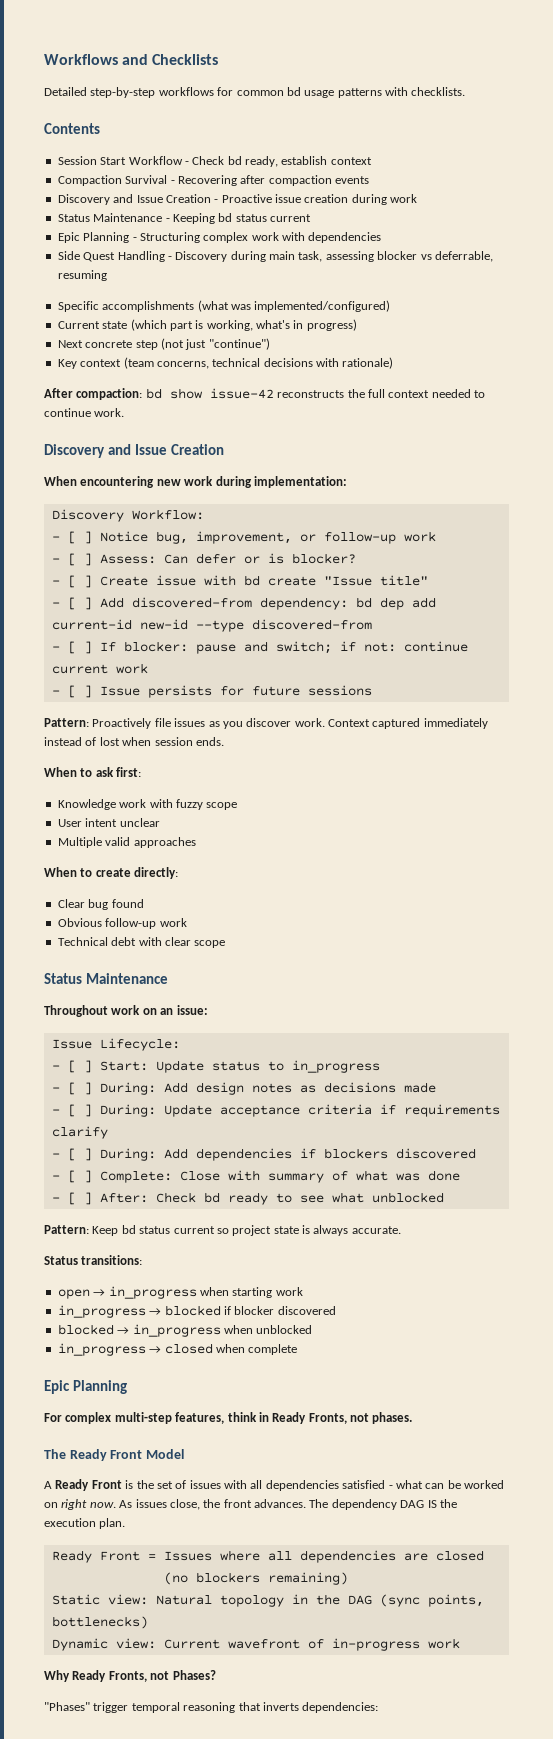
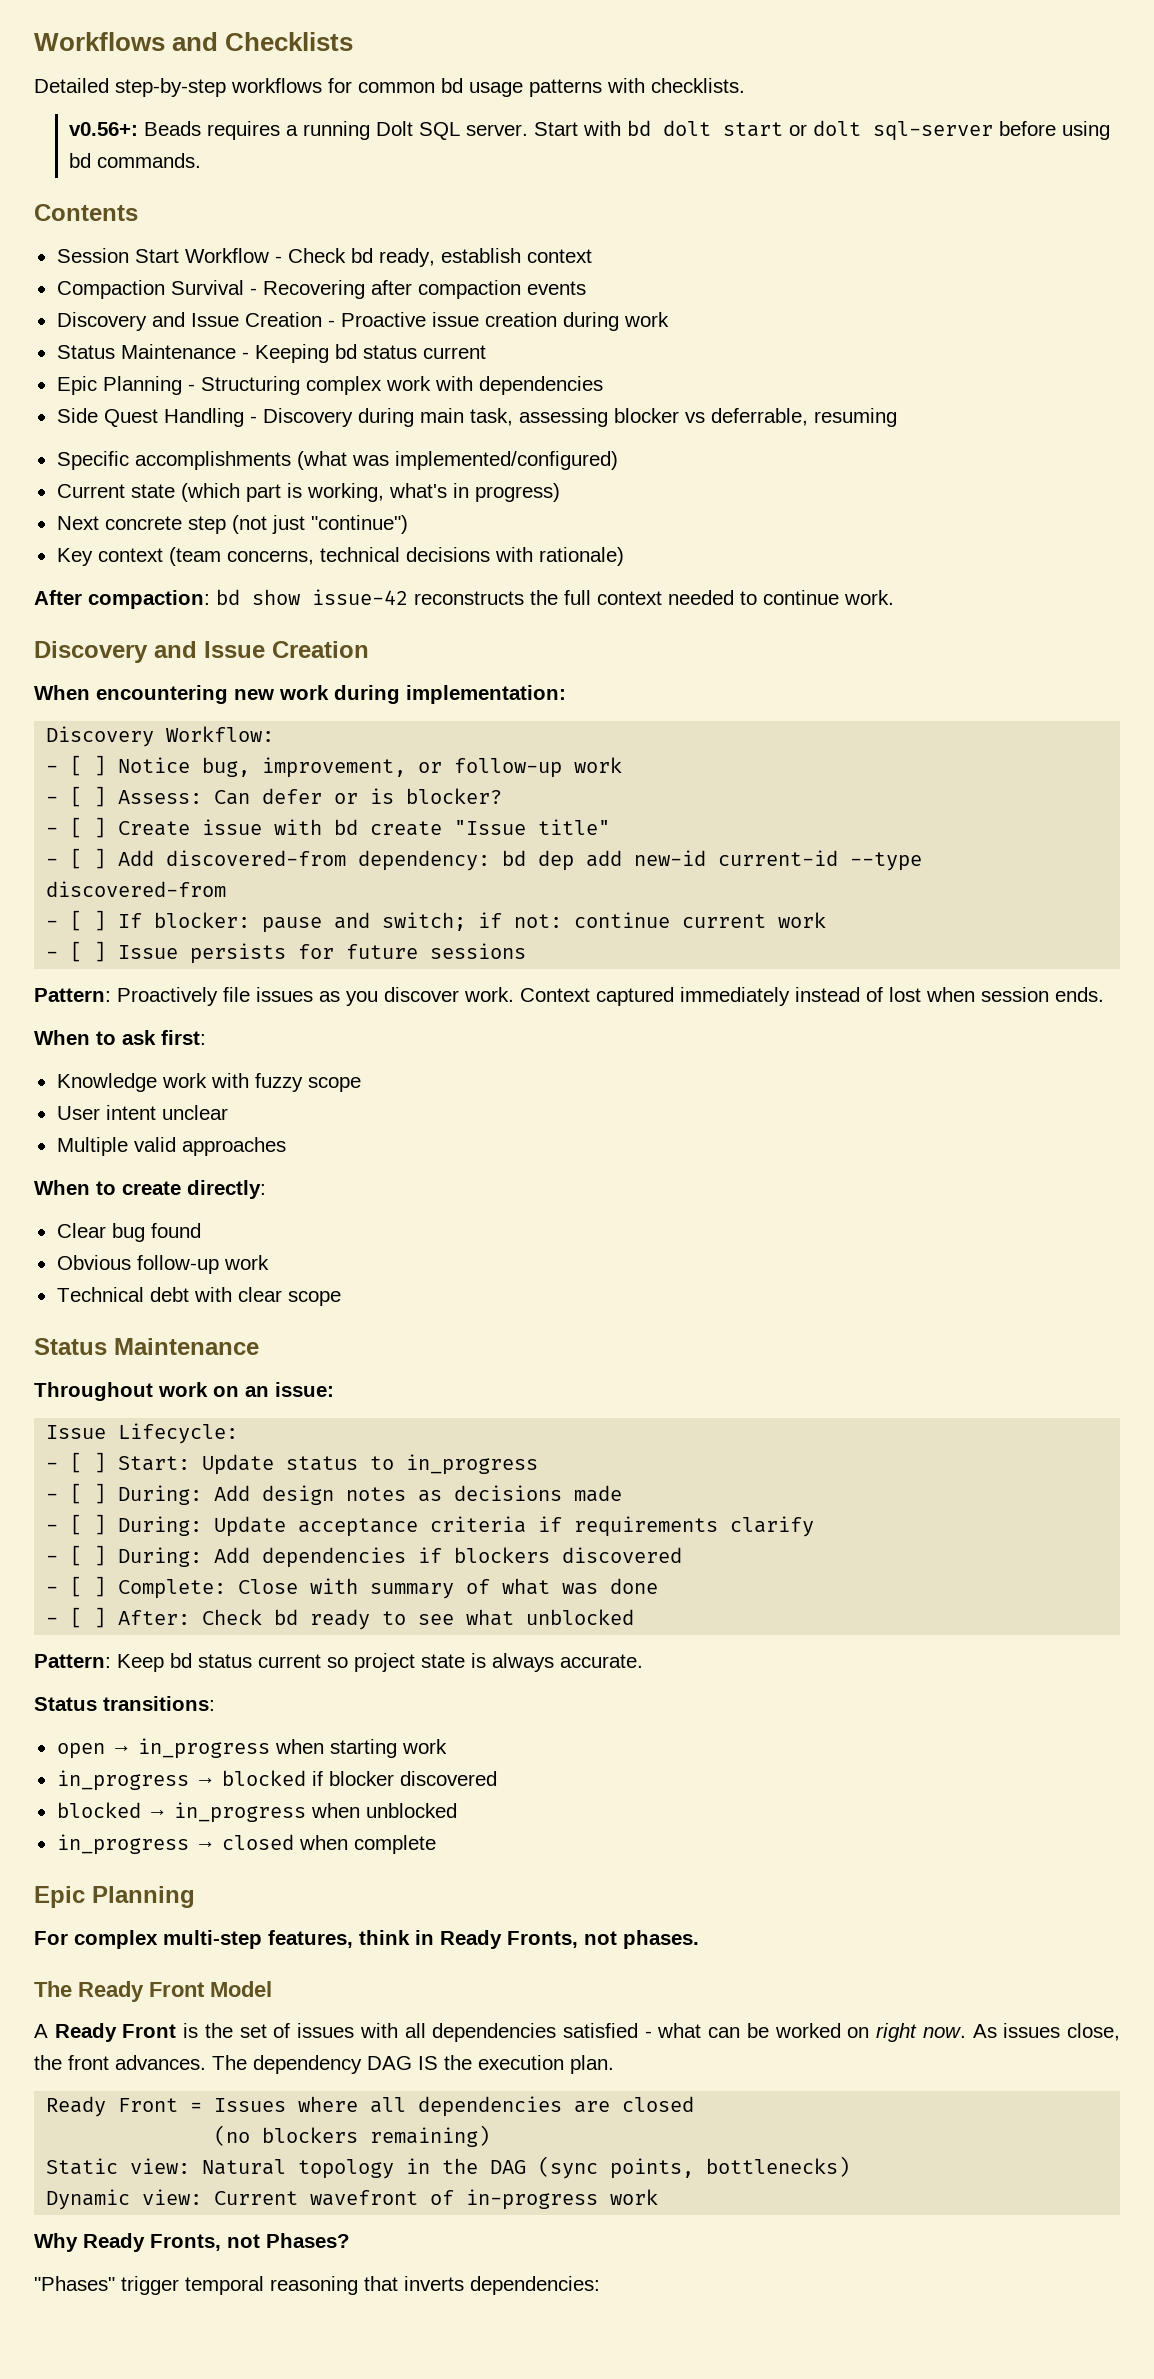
+ v0.56+: Beads requires a running Dolt SQL server. Start with bd dolt start or dolt sql-server before using bd commands.
- - [ ] Add discovered-from dependency: bd dep add current-id new-id --type discovered-from
+ - [ ] Add discovered-from dependency: bd dep add new-id current-id --type discovered-from

